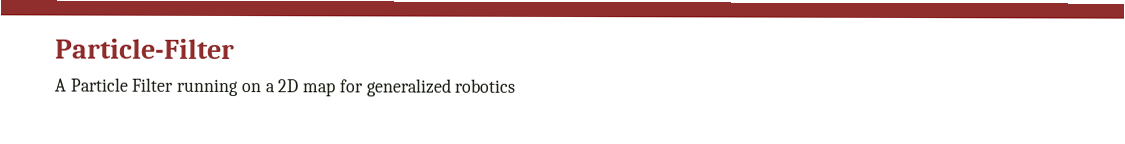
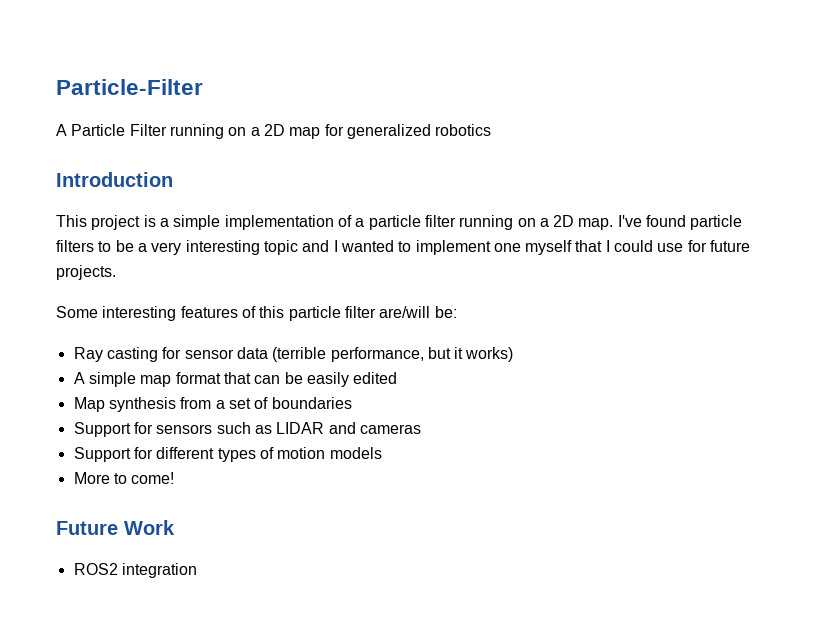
+ Introduction
+ This project is a simple implementation of a particle filter running on a 2D map. I've found particle filters to be a very interesting topic and I wanted to implement one myself that I could use for future projects.
+ Some interesting features of this particle filter are/will be:
+ Ray casting for sensor data (terrible performance, but it works)
+ A simple map format that can be easily edited
+ Map synthesis from a set of boundaries
+ Support for sensors such as LIDAR and cameras
+ Support for different types of motion models
+ More to come!
+ Future Work
+ ROS2 integration

